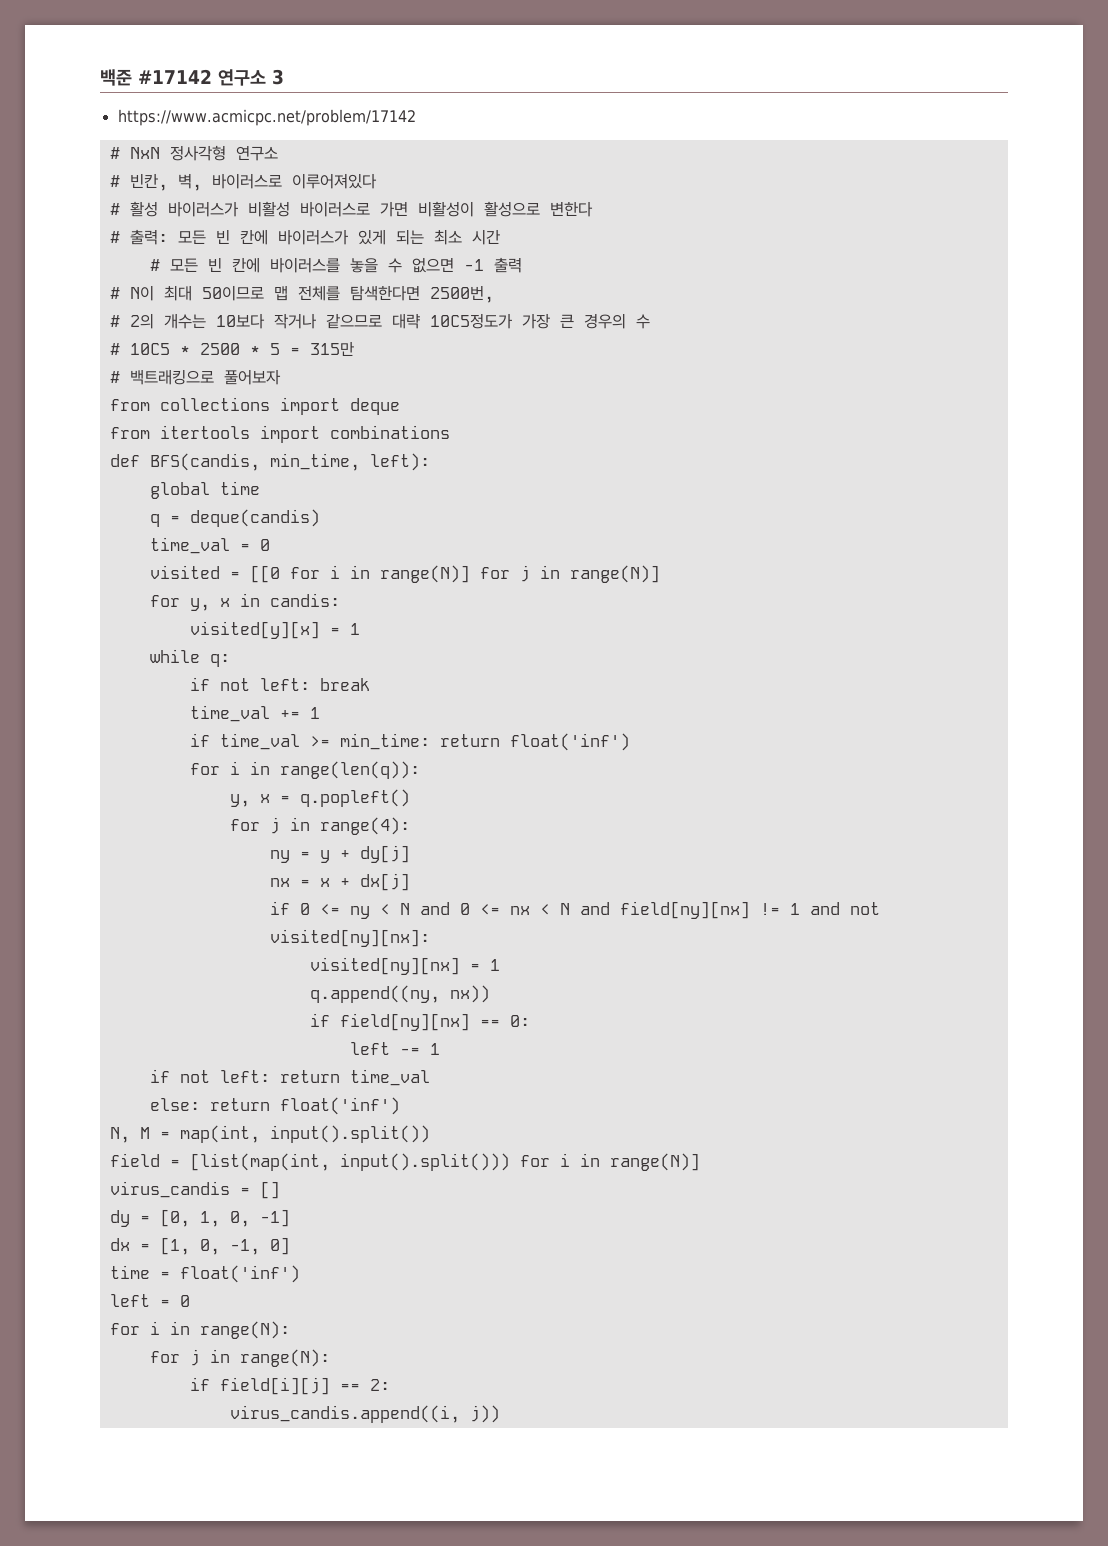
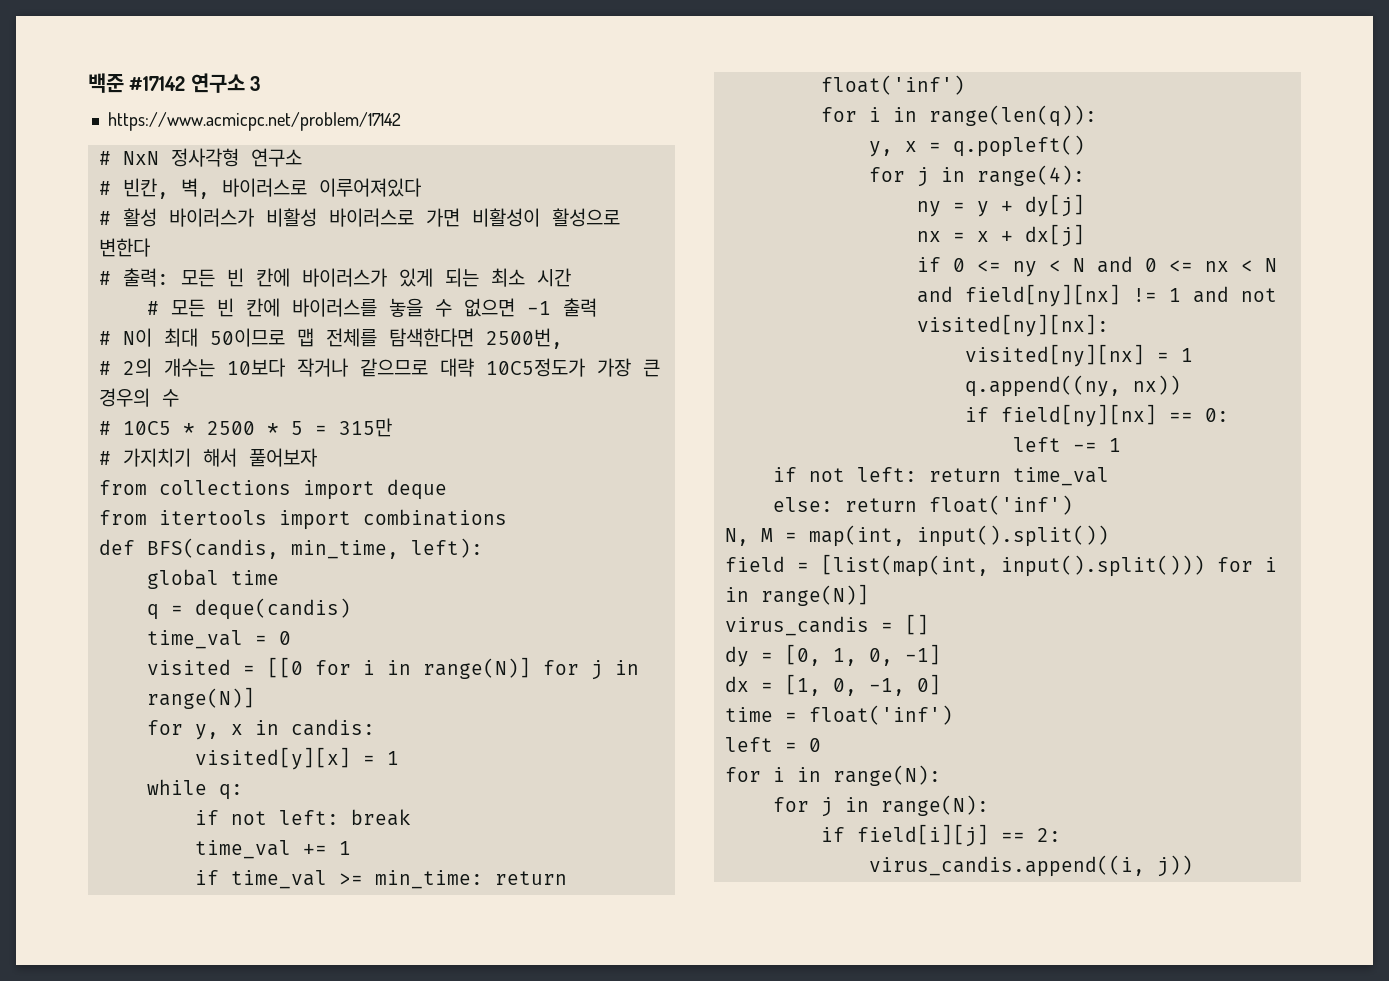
- # 백트래킹으로 풀어보자
+ # 가지치기 해서 풀어보자

